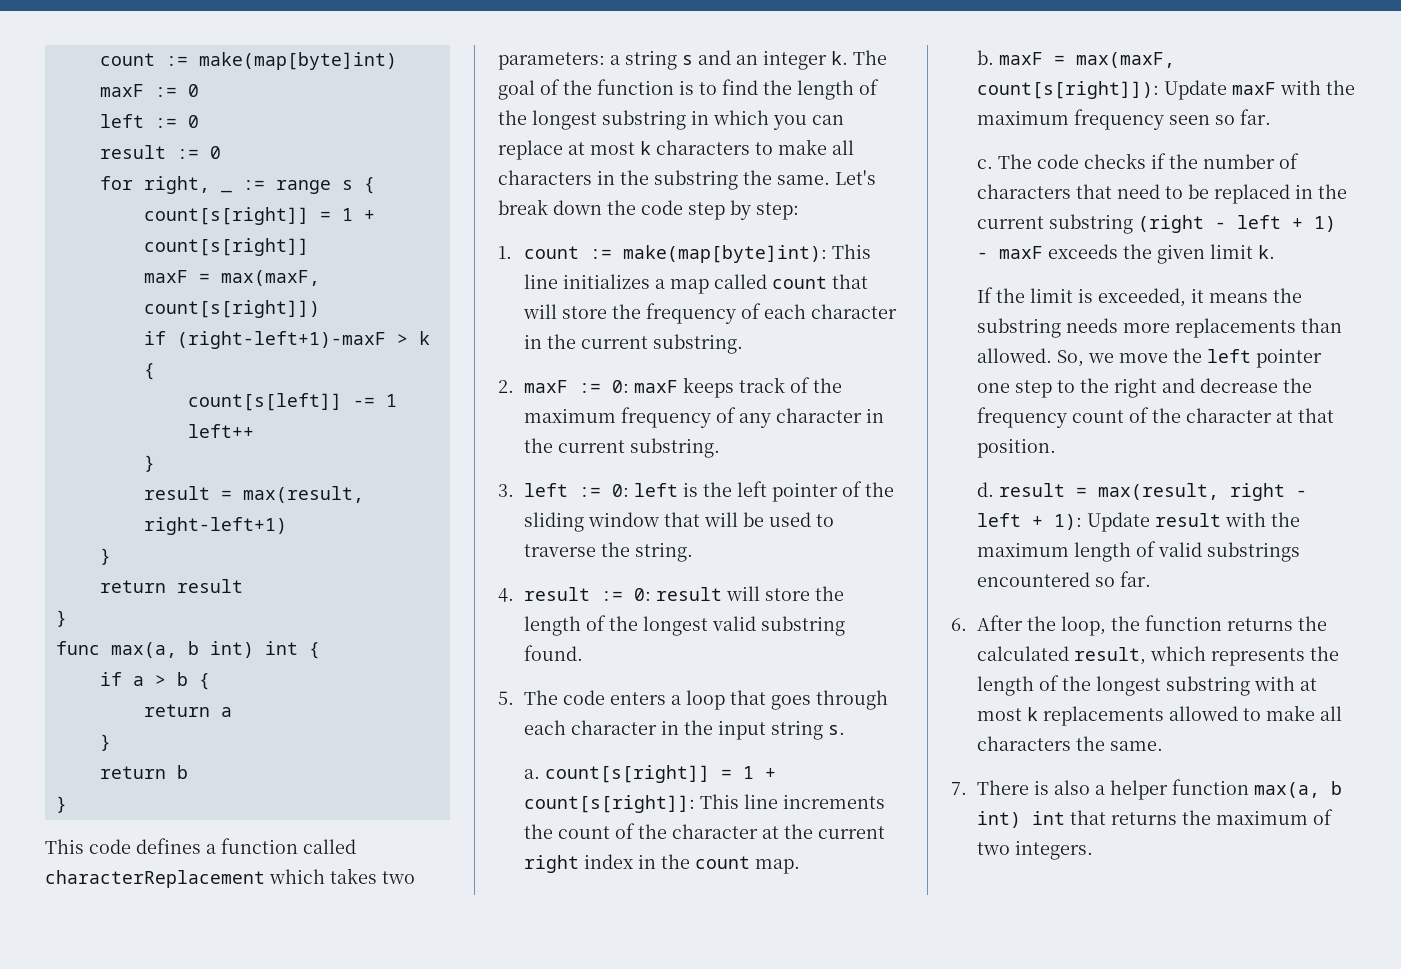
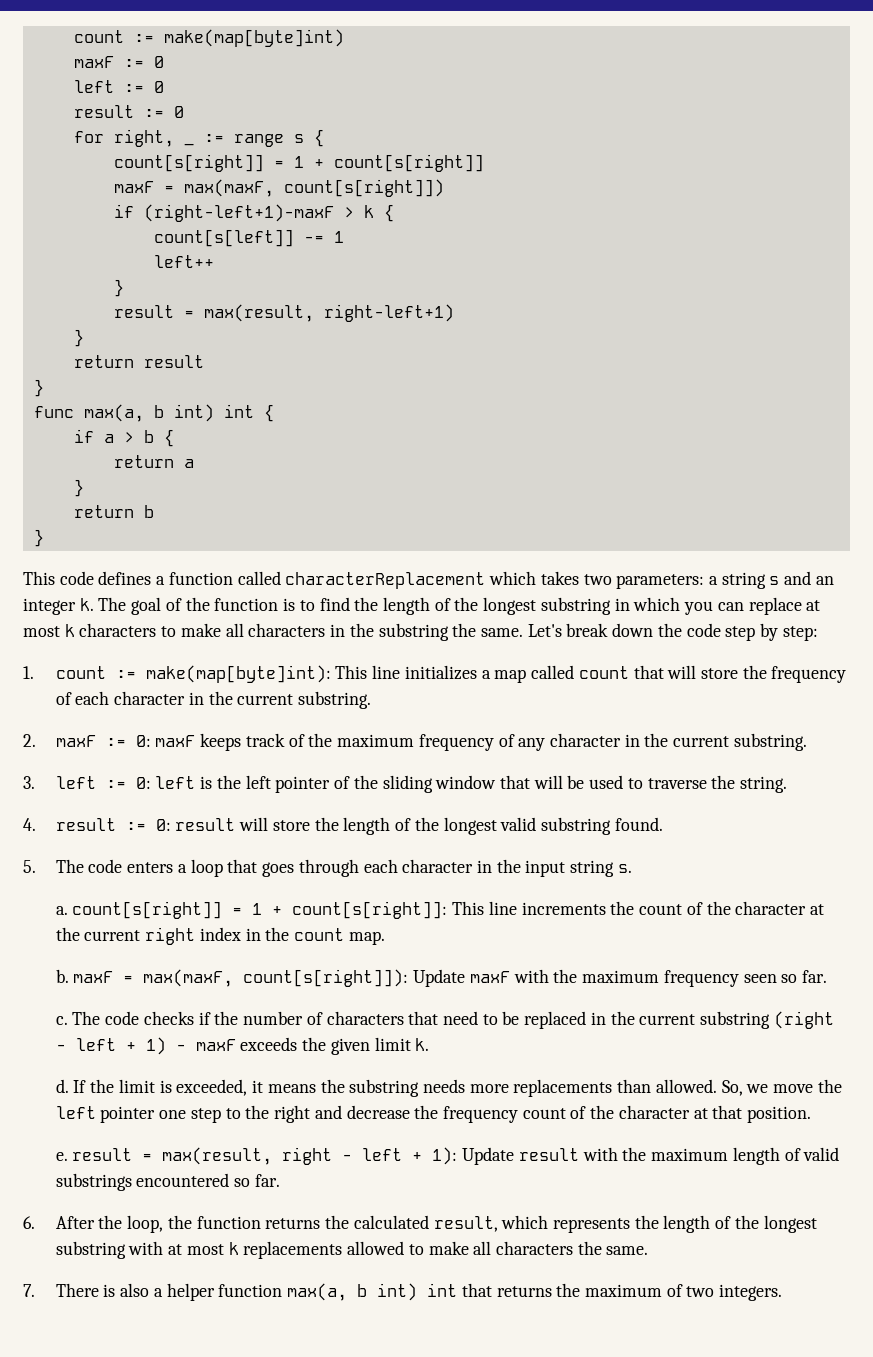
+ d.
- d. result = max(result, right - left + 1): Update result with the maximum length of valid substrings encountered so far.
+ e. result = max(result, right - left + 1): Update result with the maximum length of valid substrings encountered so far.

